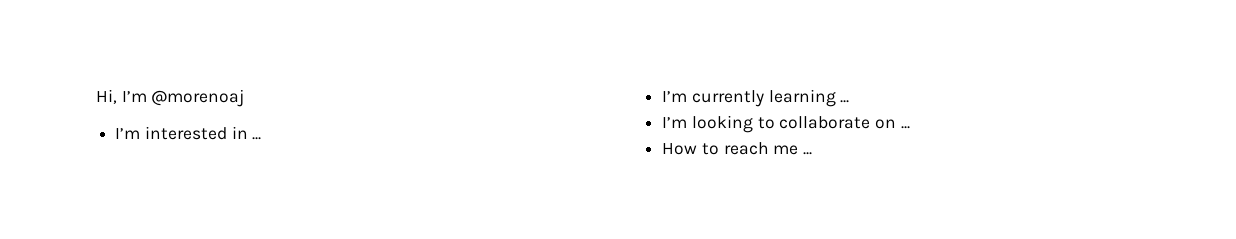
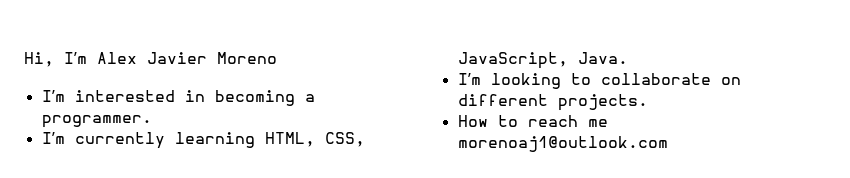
- Hi, I’m @morenoaj
+ Hi, I’m Alex Javier Moreno
- I’m interested in ...
+ I’m interested in becoming a programmer.
- I’m currently learning ...
+ I’m currently learning HTML, CSS, JavaScript, Java.
- I’m looking to collaborate on ...
+ I’m looking to collaborate on different projects.
- How to reach me ...
+ How to reach me morenoaj1@outlook.com

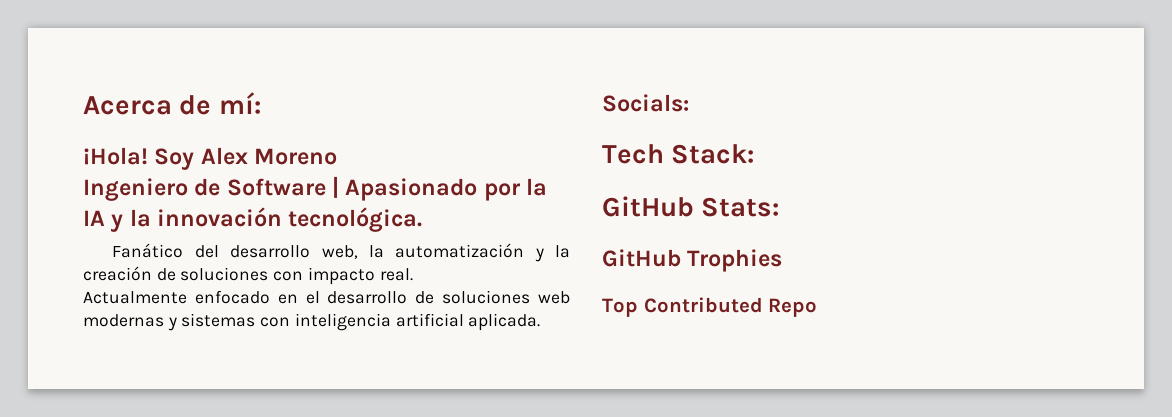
- Hi, I’m Alex Javier Moreno
- I’m interested in becoming a programmer.
- I’m currently learning HTML, CSS, JavaScript, Java.
- I’m looking to collaborate on different projects.
- How to reach me morenoaj1@outlook.com
+ Acerca de mí:
+ ¡Hola! Soy Alex Moreno
+ Ingeniero de Software | Apasionado por la IA y la innovación tecnológica.
+ Fanático del desarrollo web, la automatización y la creación de soluciones con impacto real.
+ Actualmente enfocado en el desarrollo de soluciones web modernas y sistemas con inteligencia artificial aplicada.
+ Socials:
+ Tech Stack:
+ GitHub Stats:
+ GitHub Trophies
+ Top Contributed Repo

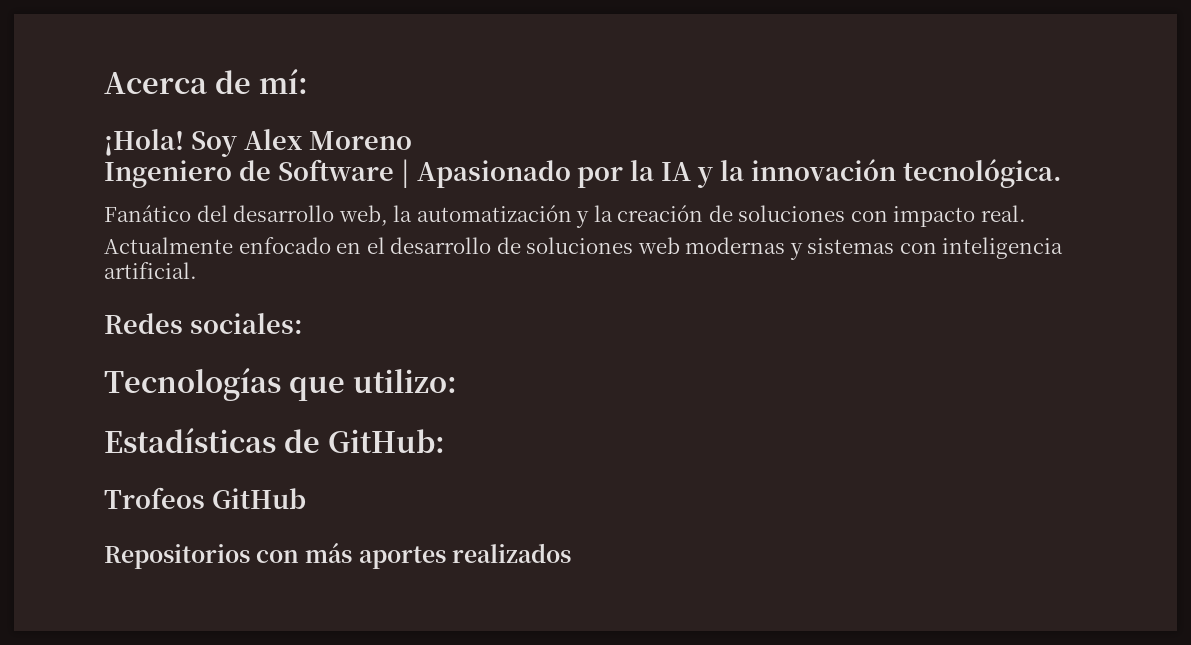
- Actualmente enfocado en el desarrollo de soluciones web modernas y sistemas con inteligencia artificial aplicada.
- Socials:
- Tech Stack:
- GitHub Stats:
- GitHub Trophies
- Top Contributed Repo
+ Actualmente enfocado en el desarrollo de soluciones web modernas y sistemas con inteligencia artificial.
+ Redes sociales:
+ Tecnologías que utilizo:
+ Estadísticas de GitHub:
+ Trofeos GitHub
+ Repositorios con más aportes realizados

